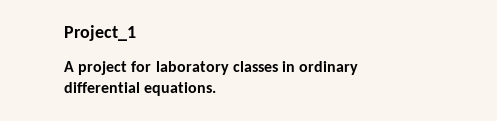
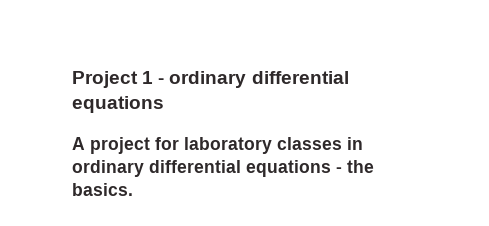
- Project_1
+ Project 1 - ordinary differential equations
- A project for laboratory classes in ordinary differential equations.
+ A project for laboratory classes in ordinary differential equations - the basics.

